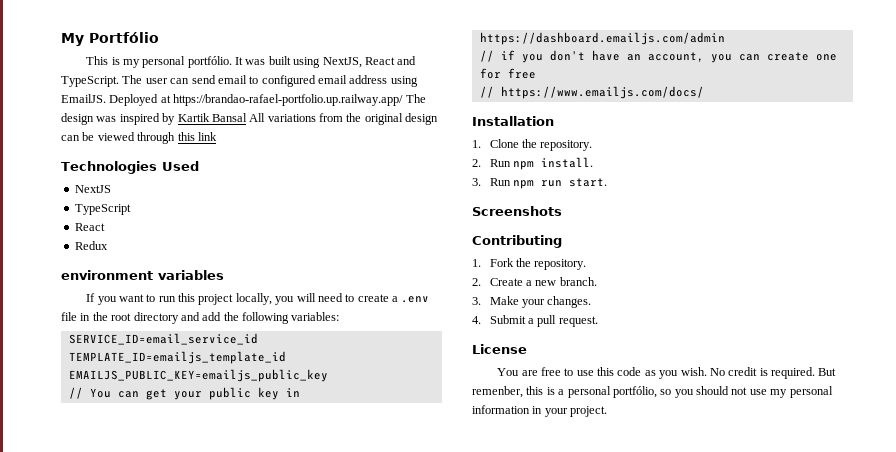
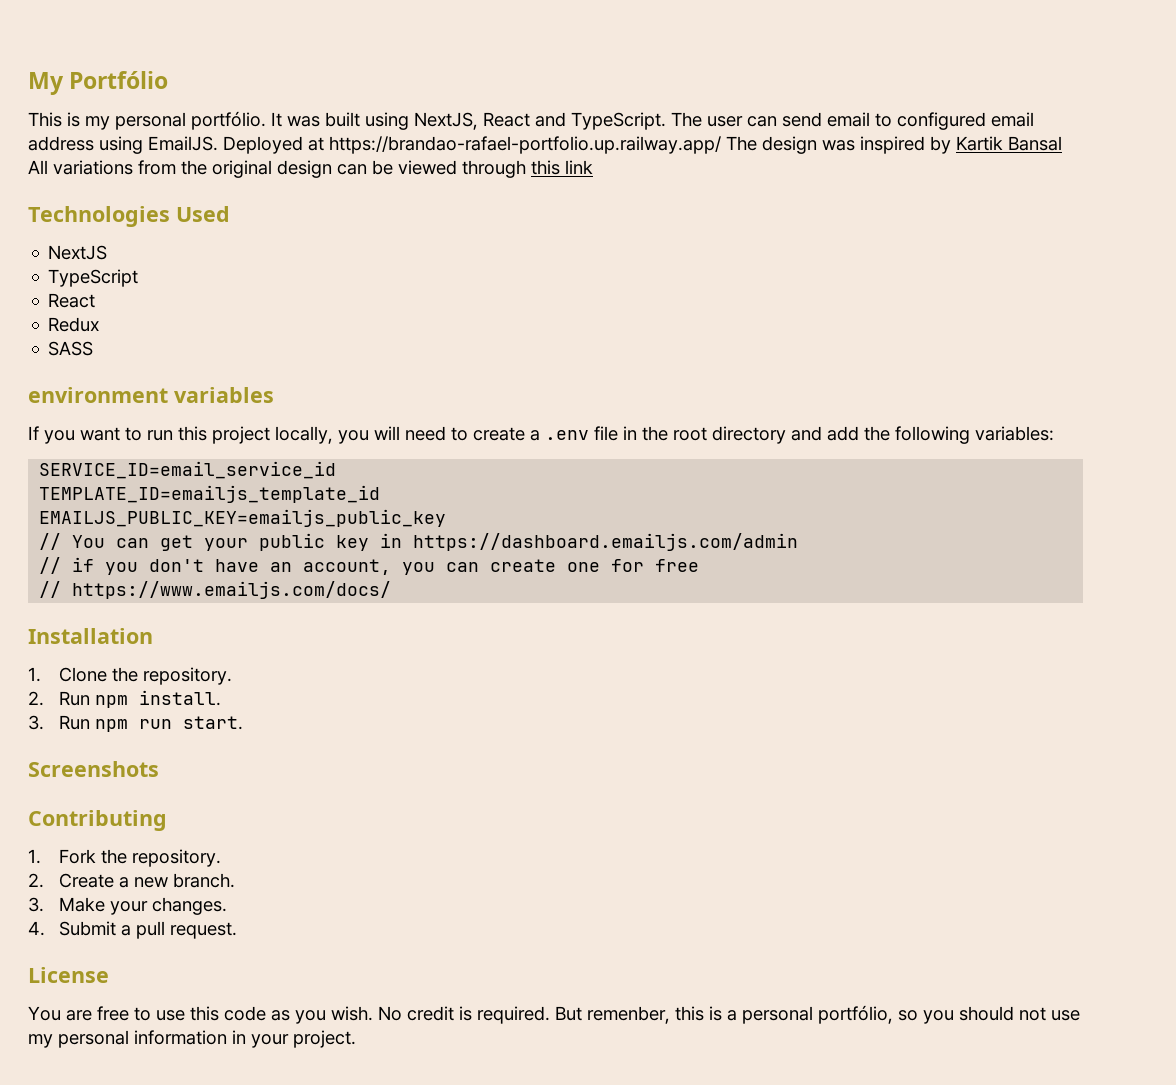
+ SASS

